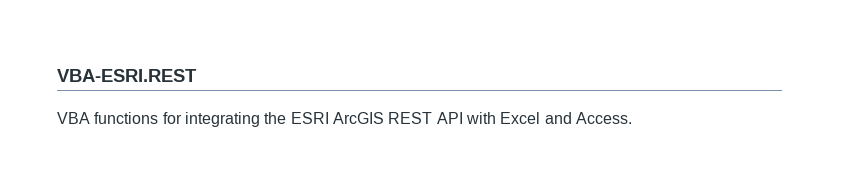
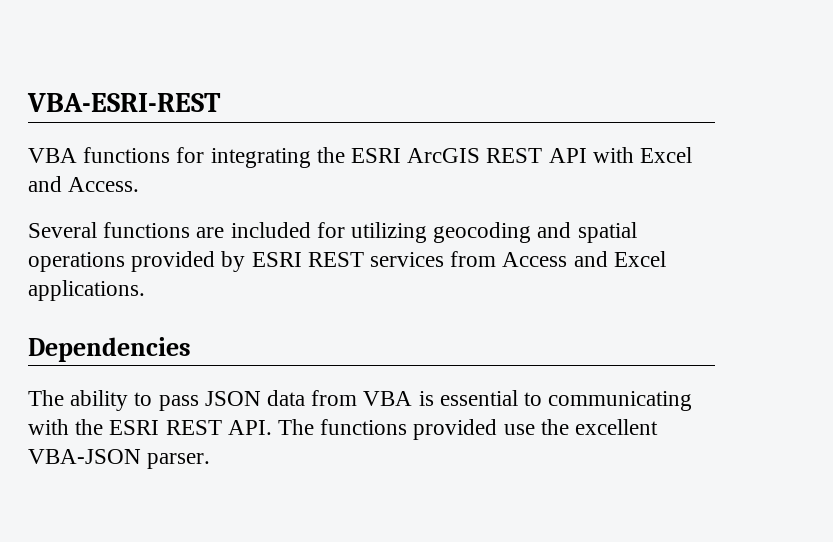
- VBA-ESRI.REST
+ VBA-ESRI-REST
+ Several functions are included for utilizing geocoding and spatial operations provided by ESRI REST services from Access and Excel applications.
+ Dependencies
+ The ability to pass JSON data from VBA is essential to communicating with the ESRI REST API. The functions provided use the excellent VBA-JSON parser.

